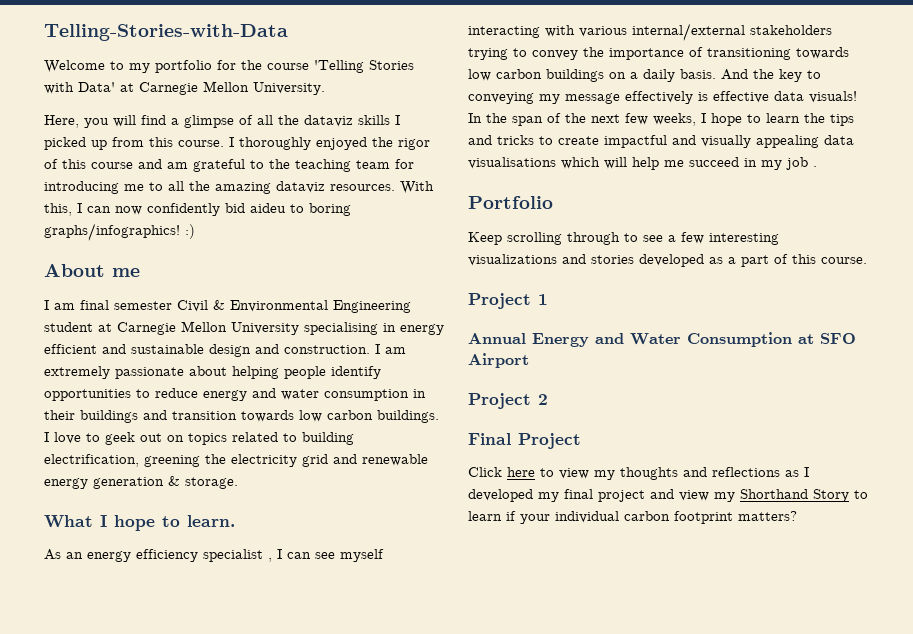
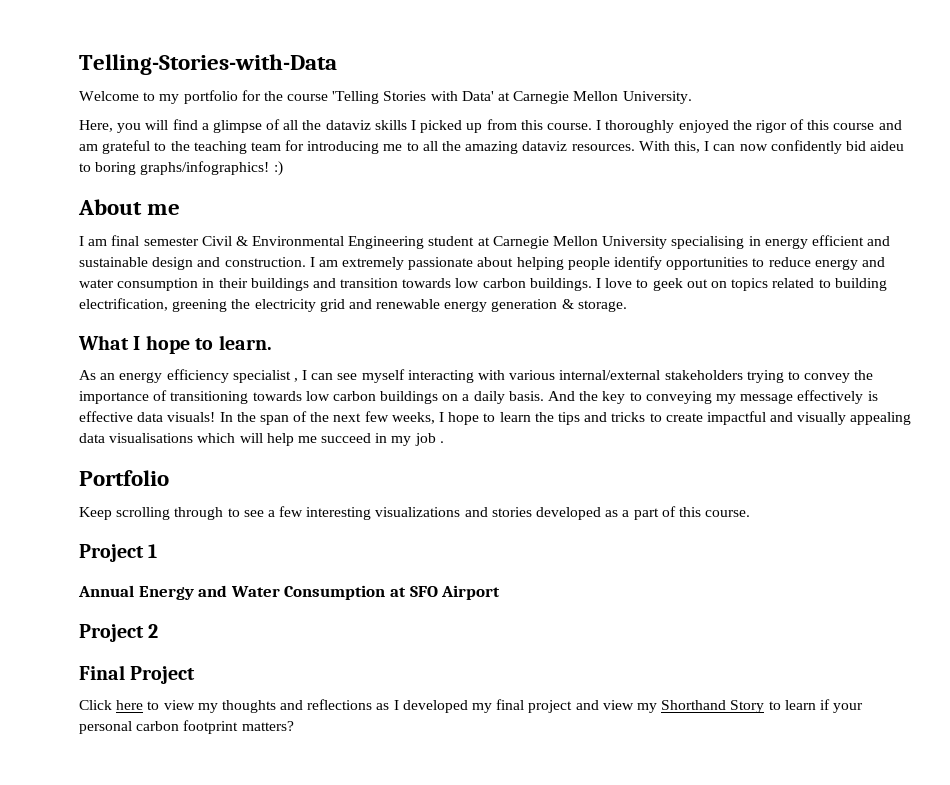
- Click here to view my thoughts and reflections as I developed my final project and view my Shorthand Story to learn if your individual carbon footprint matters?
+ Click here to view my thoughts and reflections as I developed my final project and view my Shorthand Story to learn if your personal carbon footprint matters?

